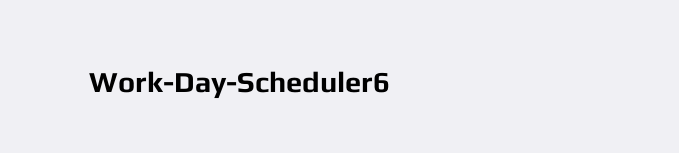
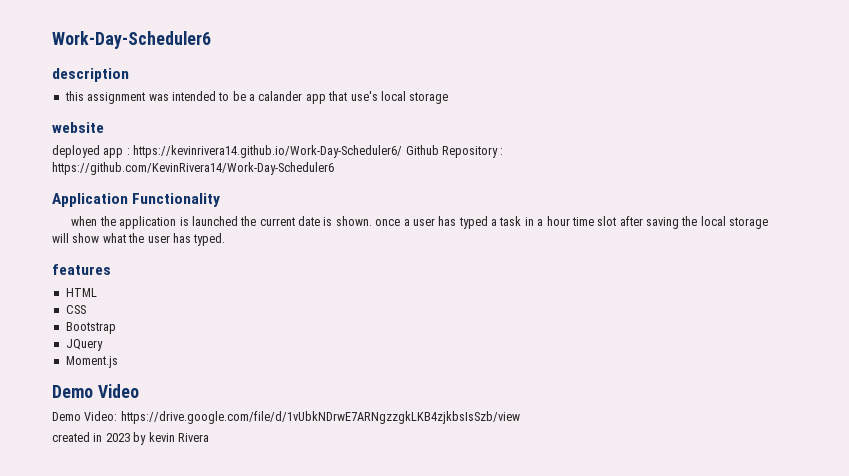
+ description
+ this assignment was intended to be a calander app that use's local storage
+ website
+ deployed app : https://kevinrivera14.github.io/Work-Day-Scheduler6/ Github Repository : https://github.com/KevinRivera14/Work-Day-Scheduler6
+ Application Functionality
+ when the application is launched the current date is shown. once a user has typed a task in a hour time slot after saving the local storage will show what the user has typed.
+ features
+ HTML
+ CSS
+ Bootstrap
+ JQuery
+ Moment.js
+ Demo Video
+ Demo Video: https://drive.google.com/file/d/1vUbkNDrwE7ARNgzzgkLKB4zjkbsIsSzb/view
+ created in 2023 by kevin Rivera

